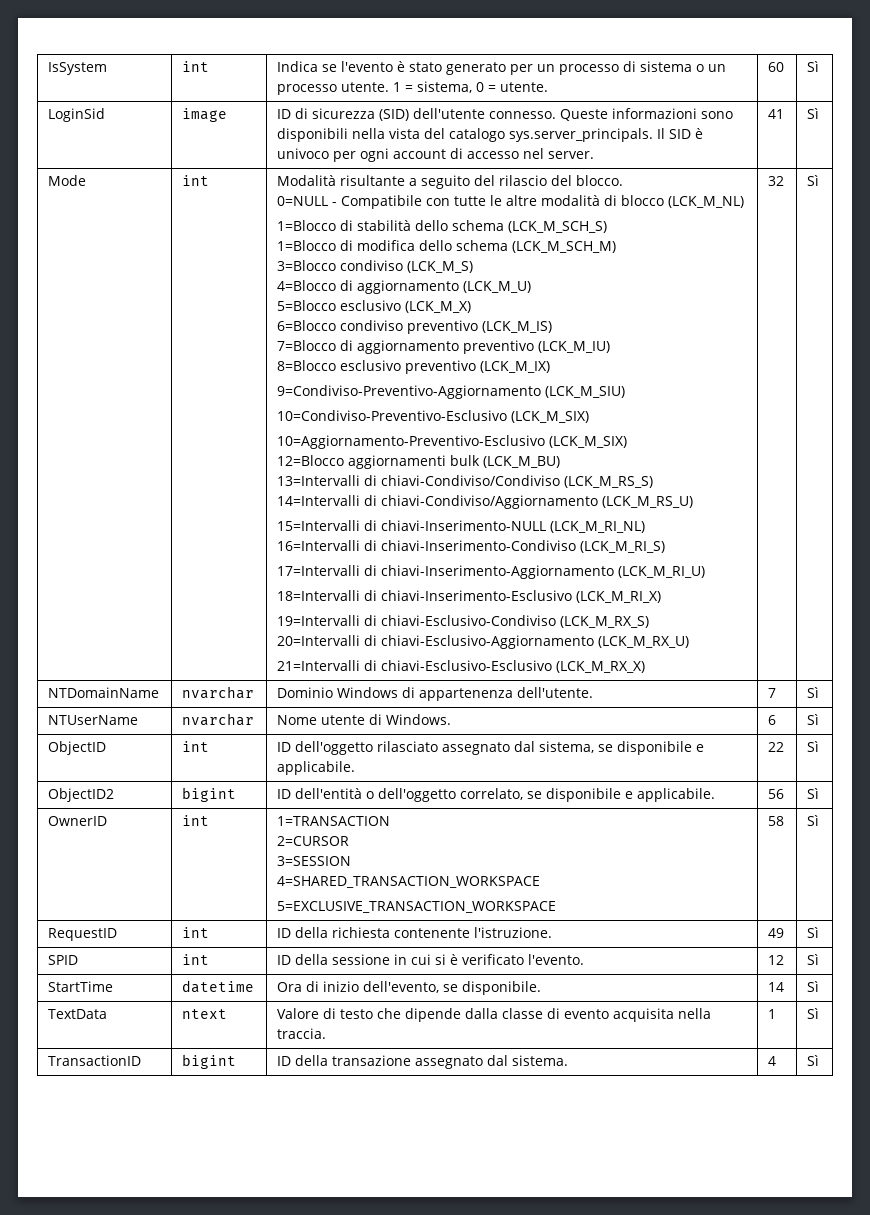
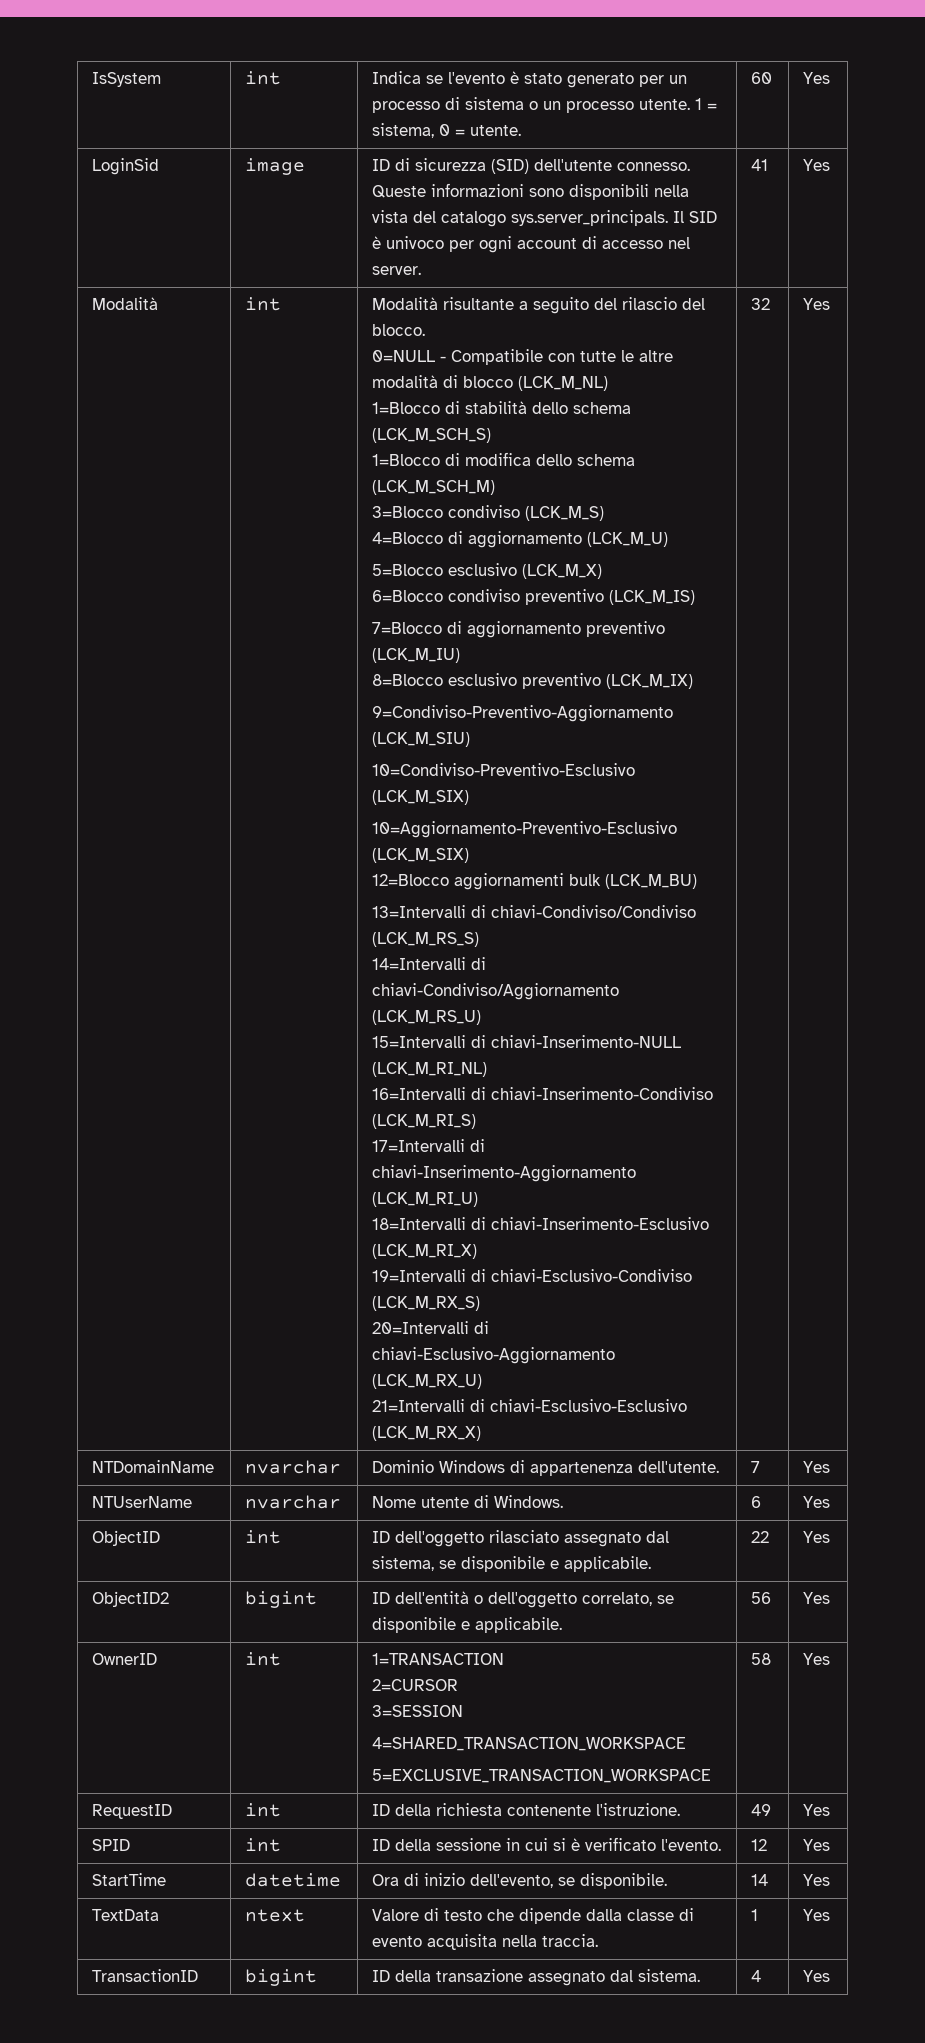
- IsSystem | int | Indica se l'evento è stato generato per un processo di sistema o un processo utente. 1 = sistema, 0 = utente. | 60 | Sì
+ IsSystem | int | Indica se l'evento è stato generato per un processo di sistema o un processo utente. 1 = sistema, 0 = utente. | 60 | Yes
- LoginSid | image | ID di sicurezza (SID) dell'utente connesso. Queste informazioni sono disponibili nella vista del catalogo sys.server_principals. Il SID è univoco per ogni account di accesso nel server. | 41 | Sì
- Mode
+ LoginSid | image | ID di sicurezza (SID) dell'utente connesso. Queste informazioni sono disponibili nella vista del catalogo sys.server_principals. Il SID è univoco per ogni account di accesso nel server. | 41 | Yes
+ Modalità
- 32 | Sì
+ 32 | Yes
- NTDomainName | nvarchar | Dominio Windows di appartenenza dell'utente. | 7 | Sì
+ NTDomainName | nvarchar | Dominio Windows di appartenenza dell'utente. | 7 | Yes
- NTUserName | nvarchar | Nome utente di Windows. | 6 | Sì
+ NTUserName | nvarchar | Nome utente di Windows. | 6 | Yes
- ObjectID | int | ID dell'oggetto rilasciato assegnato dal sistema, se disponibile e applicabile. | 22 | Sì
+ ObjectID | int | ID dell'oggetto rilasciato assegnato dal sistema, se disponibile e applicabile. | 22 | Yes
- ObjectID2 | bigint | ID dell'entità o dell'oggetto correlato, se disponibile e applicabile. | 56 | Sì
+ ObjectID2 | bigint | ID dell'entità o dell'oggetto correlato, se disponibile e applicabile. | 56 | Yes
  OwnerID | int | 1=TRANSACTION
  2=CURSOR
  3=SESSION
  4=SHARED_TRANSACTION_WORKSPACE
- 5=EXCLUSIVE_TRANSACTION_WORKSPACE | 58 | Sì
+ 5=EXCLUSIVE_TRANSACTION_WORKSPACE | 58 | Yes
- RequestID | int | ID della richiesta contenente l'istruzione. | 49 | Sì
+ RequestID | int | ID della richiesta contenente l'istruzione. | 49 | Yes
- SPID | int | ID della sessione in cui si è verificato l'evento. | 12 | Sì
+ SPID | int | ID della sessione in cui si è verificato l'evento. | 12 | Yes
- StartTime | datetime | Ora di inizio dell'evento, se disponibile. | 14 | Sì
+ StartTime | datetime | Ora di inizio dell'evento, se disponibile. | 14 | Yes
- TextData | ntext | Valore di testo che dipende dalla classe di evento acquisita nella traccia. | 1 | Sì
+ TextData | ntext | Valore di testo che dipende dalla classe di evento acquisita nella traccia. | 1 | Yes
- TransactionID | bigint | ID della transazione assegnato dal sistema. | 4 | Sì
+ TransactionID | bigint | ID della transazione assegnato dal sistema. | 4 | Yes

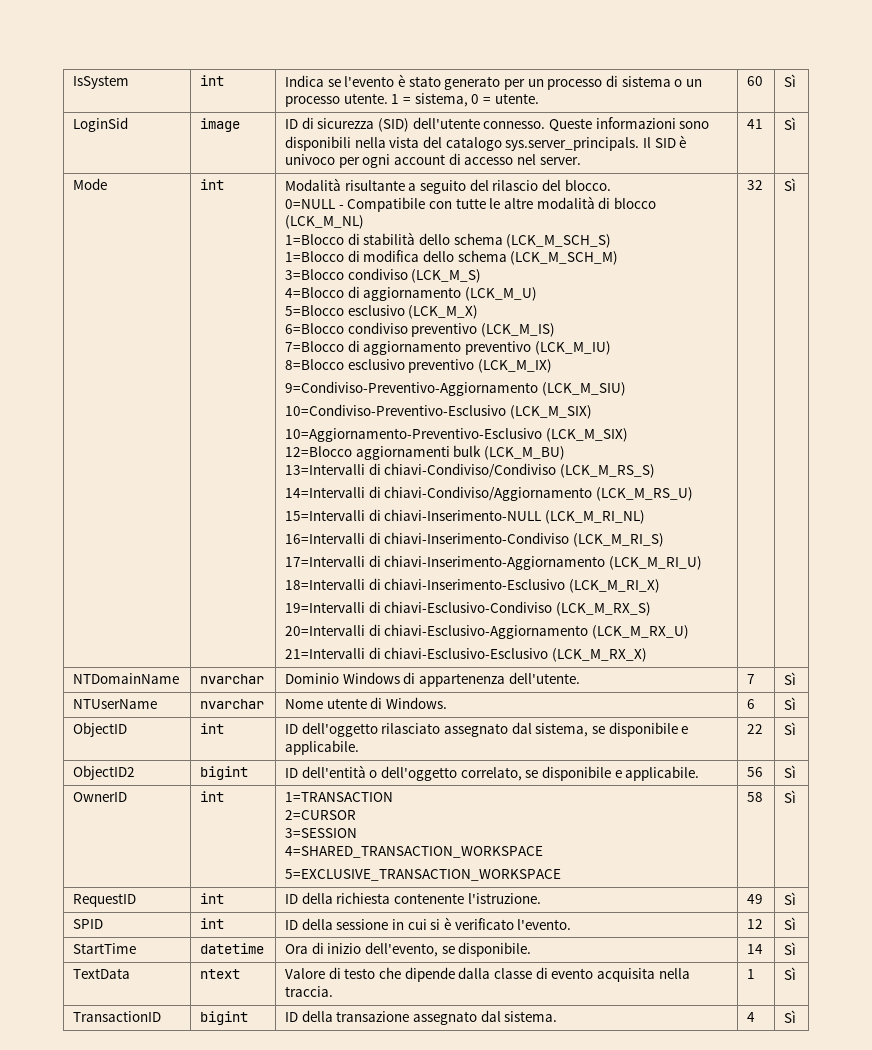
- IsSystem | int | Indica se l'evento è stato generato per un processo di sistema o un processo utente. 1 = sistema, 0 = utente. | 60 | Yes
+ IsSystem | int | Indica se l'evento è stato generato per un processo di sistema o un processo utente. 1 = sistema, 0 = utente. | 60 | Sì
- LoginSid | image | ID di sicurezza (SID) dell'utente connesso. Queste informazioni sono disponibili nella vista del catalogo sys.server_principals. Il SID è univoco per ogni account di accesso nel server. | 41 | Yes
- Modalità
+ LoginSid | image | ID di sicurezza (SID) dell'utente connesso. Queste informazioni sono disponibili nella vista del catalogo sys.server_principals. Il SID è univoco per ogni account di accesso nel server. | 41 | Sì
+ Mode
- 32 | Yes
+ 32 | Sì
- NTDomainName | nvarchar | Dominio Windows di appartenenza dell'utente. | 7 | Yes
+ NTDomainName | nvarchar | Dominio Windows di appartenenza dell'utente. | 7 | Sì
- NTUserName | nvarchar | Nome utente di Windows. | 6 | Yes
+ NTUserName | nvarchar | Nome utente di Windows. | 6 | Sì
- ObjectID | int | ID dell'oggetto rilasciato assegnato dal sistema, se disponibile e applicabile. | 22 | Yes
+ ObjectID | int | ID dell'oggetto rilasciato assegnato dal sistema, se disponibile e applicabile. | 22 | Sì
- ObjectID2 | bigint | ID dell'entità o dell'oggetto correlato, se disponibile e applicabile. | 56 | Yes
+ ObjectID2 | bigint | ID dell'entità o dell'oggetto correlato, se disponibile e applicabile. | 56 | Sì
  OwnerID | int | 1=TRANSACTION
  2=CURSOR
  3=SESSION
  4=SHARED_TRANSACTION_WORKSPACE
- 5=EXCLUSIVE_TRANSACTION_WORKSPACE | 58 | Yes
+ 5=EXCLUSIVE_TRANSACTION_WORKSPACE | 58 | Sì
- RequestID | int | ID della richiesta contenente l'istruzione. | 49 | Yes
+ RequestID | int | ID della richiesta contenente l'istruzione. | 49 | Sì
- SPID | int | ID della sessione in cui si è verificato l'evento. | 12 | Yes
+ SPID | int | ID della sessione in cui si è verificato l'evento. | 12 | Sì
- StartTime | datetime | Ora di inizio dell'evento, se disponibile. | 14 | Yes
+ StartTime | datetime | Ora di inizio dell'evento, se disponibile. | 14 | Sì
- TextData | ntext | Valore di testo che dipende dalla classe di evento acquisita nella traccia. | 1 | Yes
+ TextData | ntext | Valore di testo che dipende dalla classe di evento acquisita nella traccia. | 1 | Sì
- TransactionID | bigint | ID della transazione assegnato dal sistema. | 4 | Yes
+ TransactionID | bigint | ID della transazione assegnato dal sistema. | 4 | Sì

